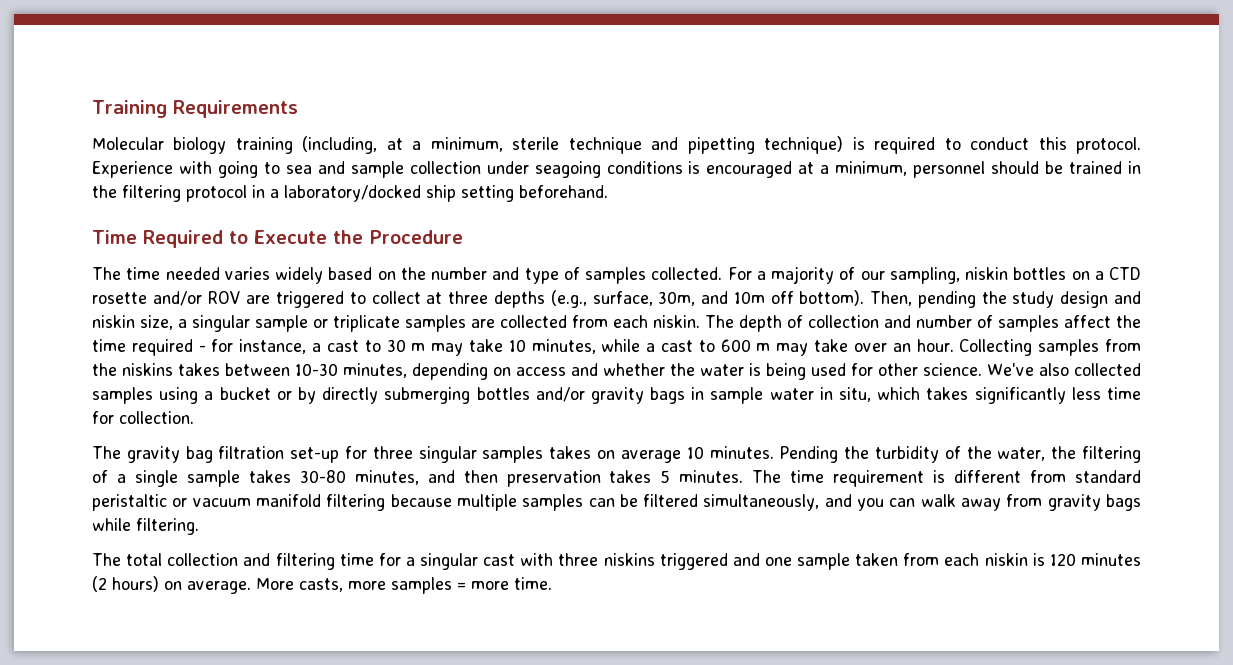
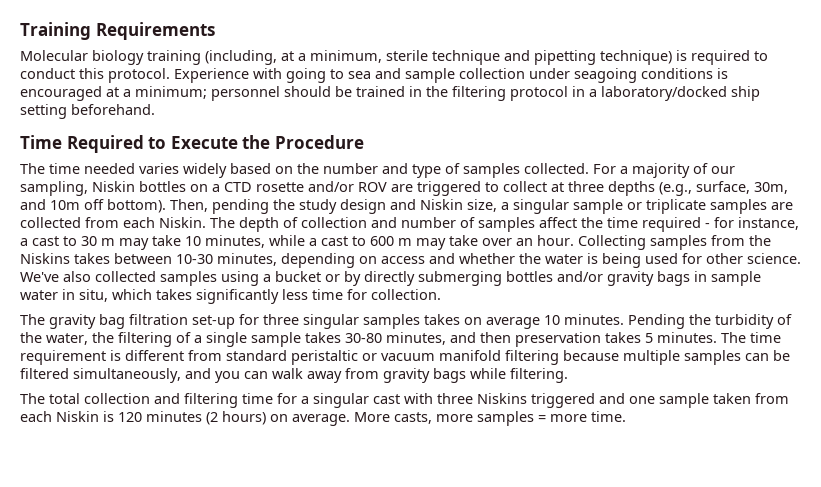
- Experience with going to sea and sample collection under seagoing conditions is encouraged at a minimum, personnel should be trained in the filtering protocol in a laboratory/docked ship setting beforehand.
+ Experience with going to sea and sample collection under seagoing conditions is encouraged at a minimum; personnel should be trained in the filtering protocol in a laboratory/docked ship setting beforehand.
- For a majority of our sampling, niskin bottles on a CTD rosette and/or ROV are triggered to collect at three depths (e.g., surface, 30m, and 10m off bottom).
+ For a majority of our sampling, Niskin bottles on a CTD rosette and/or ROV are triggered to collect at three depths (e.g., surface, 30m, and 10m off bottom).
- Then, pending the study design and niskin size, a singular sample or triplicate samples are collected from each niskin.
+ Then, pending the study design and Niskin size, a singular sample or triplicate samples are collected from each Niskin.
- Collecting samples from the niskins takes between 10-30 minutes, depending on access and whether the water is being used for other science.
+ Collecting samples from the Niskins takes between 10-30 minutes, depending on access and whether the water is being used for other science.
- The total collection and filtering time for a singular cast with three niskins triggered and one sample taken from each niskin is 120 minutes (2 hours) on average.
+ The total collection and filtering time for a singular cast with three Niskins triggered and one sample taken from each Niskin is 120 minutes (2 hours) on average.

